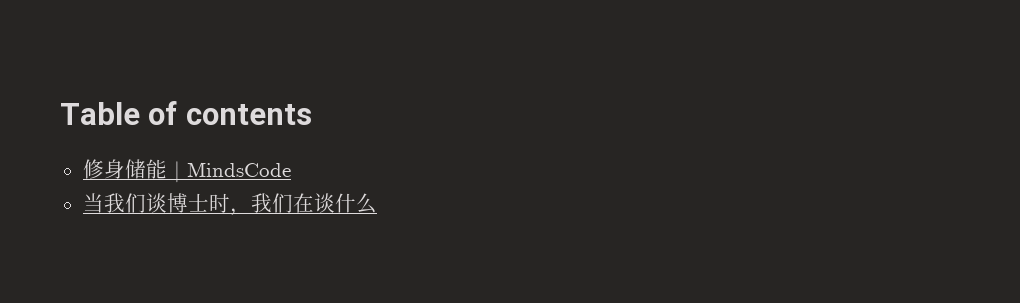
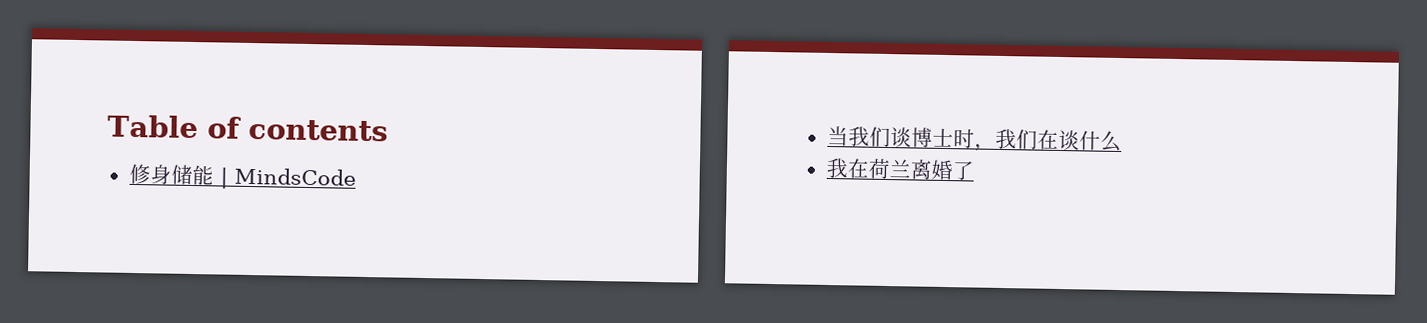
+ 我在荷兰离婚了

